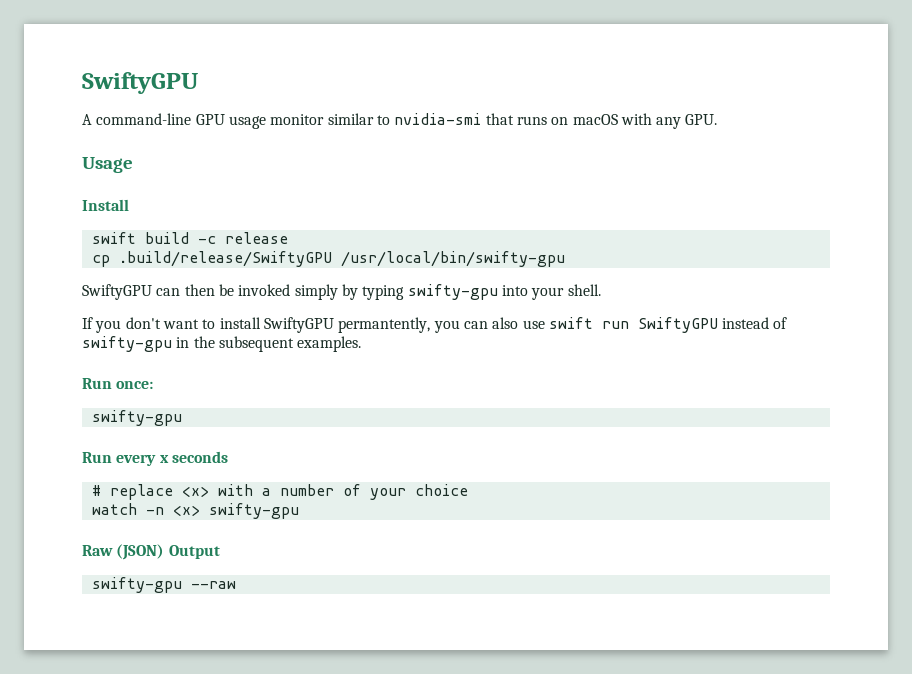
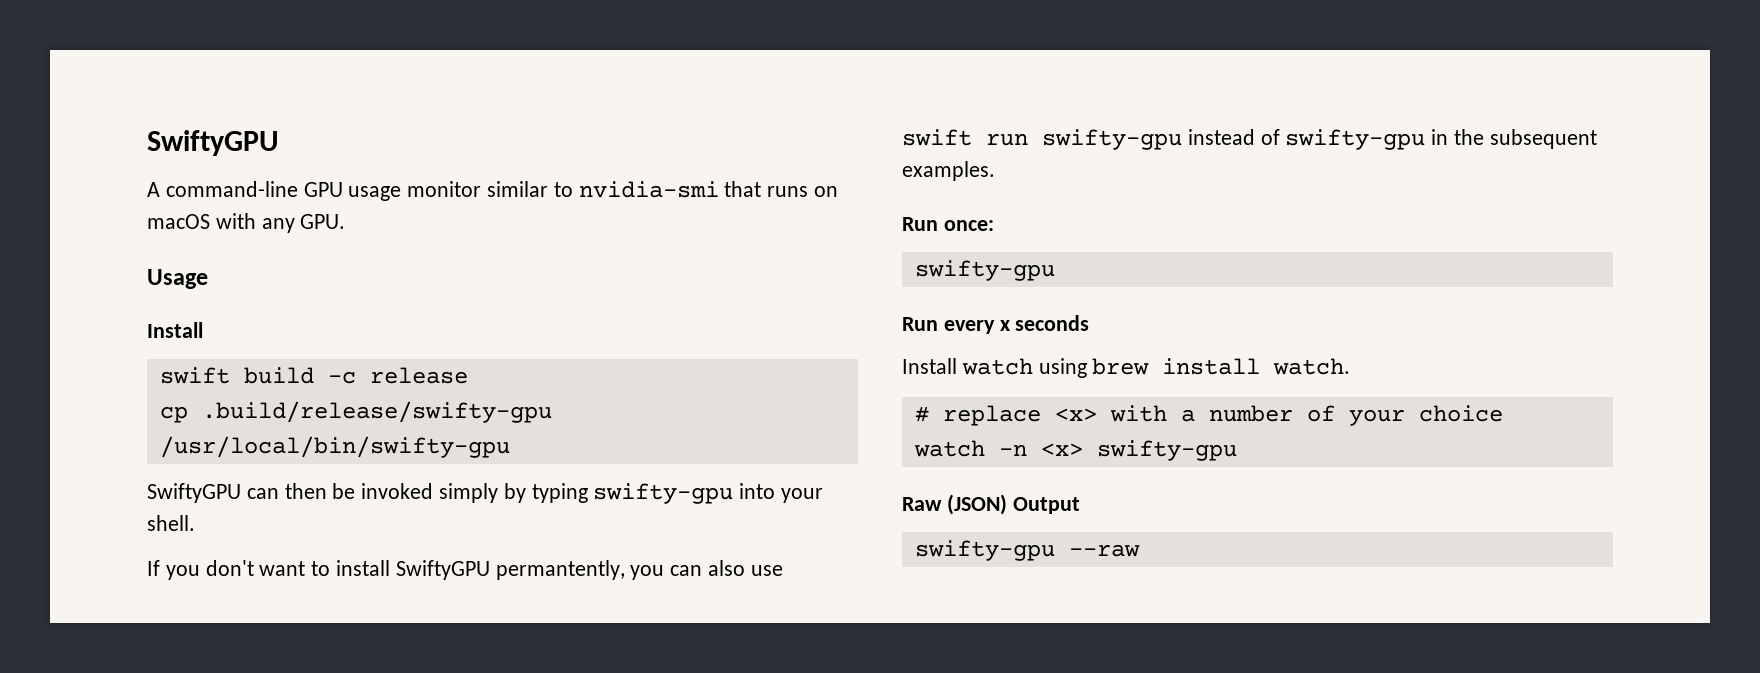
- cp .build/release/SwiftyGPU /usr/local/bin/swifty-gpu
+ cp .build/release/swifty-gpu /usr/local/bin/swifty-gpu
- If you don't want to install SwiftyGPU permantently, you can also use swift run SwiftyGPU instead of swifty-gpu in the subsequent examples.
+ If you don't want to install SwiftyGPU permantently, you can also use swift run swifty-gpu instead of swifty-gpu in the subsequent examples.
+ Install watch using brew install watch.

